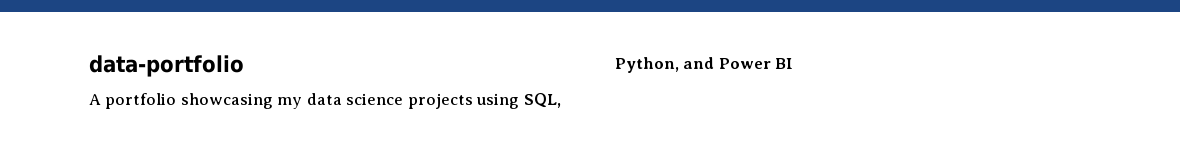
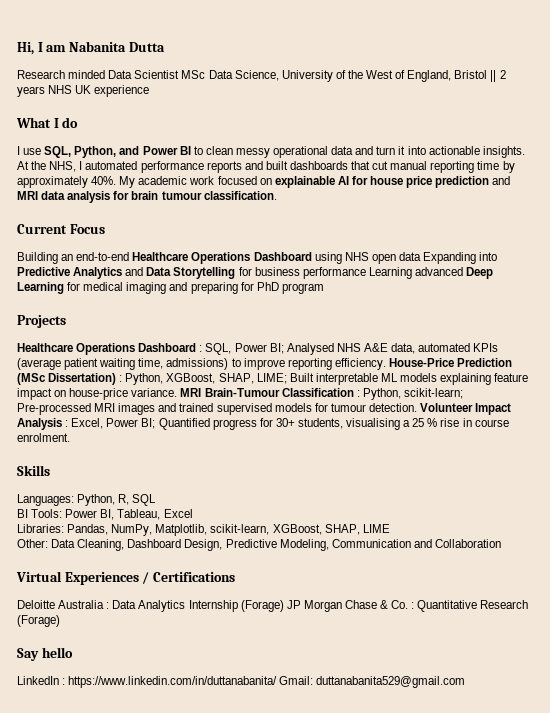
- data-portfolio
- A portfolio showcasing my data science projects using SQL, Python, and Power BI
+ Hi, I am Nabanita Dutta
+ Research minded Data Scientist MSc Data Science, University of the West of England, Bristol || 2 years NHS UK experience
+ What I do
+ I use SQL, Python, and Power BI to clean messy operational data and turn it into actionable insights. At the NHS, I automated performance reports and built dashboards that cut manual reporting time by approximately 40%. My academic work focused on explainable AI for house price prediction and MRI data analysis for brain tumour classification.
+ Current Focus
+ Building an end-to-end Healthcare Operations Dashboard using NHS open data Expanding into Predictive Analytics and Data Storytelling for business performance Learning advanced Deep Learning for medical imaging and preparing for PhD program
+ Projects
+ Healthcare Operations Dashboard : SQL, Power BI; Analysed NHS A&E data, automated KPIs (average patient waiting time, admissions) to improve reporting efficiency. House-Price Prediction (MSc Dissertation) : Python, XGBoost, SHAP, LIME; Built interpretable ML models explaining feature impact on house-price variance. MRI Brain-Tumour Classification : Python, scikit-learn; Pre-processed MRI images and trained supervised models for tumour detection. Volunteer Impact Analysis : Excel, Power BI; Quantified progress for 30+ students, visualising a 25 % rise in course enrolment.
+ Skills
+ Languages: Python, R, SQL
+ BI Tools: Power BI, Tableau, Excel
+ Libraries: Pandas, NumPy, Matplotlib, scikit-learn, XGBoost, SHAP, LIME
+ Other: Data Cleaning, Dashboard Design, Predictive Modeling, Communication and Collaboration
+ Virtual Experiences / Certifications
+ Deloitte Australia : Data Analytics Internship (Forage) JP Morgan Chase & Co. : Quantitative Research (Forage)
+ Say hello
+ LinkedIn : https://www.linkedin.com/in/duttanabanita/ Gmail: duttanabanita529@gmail.com

